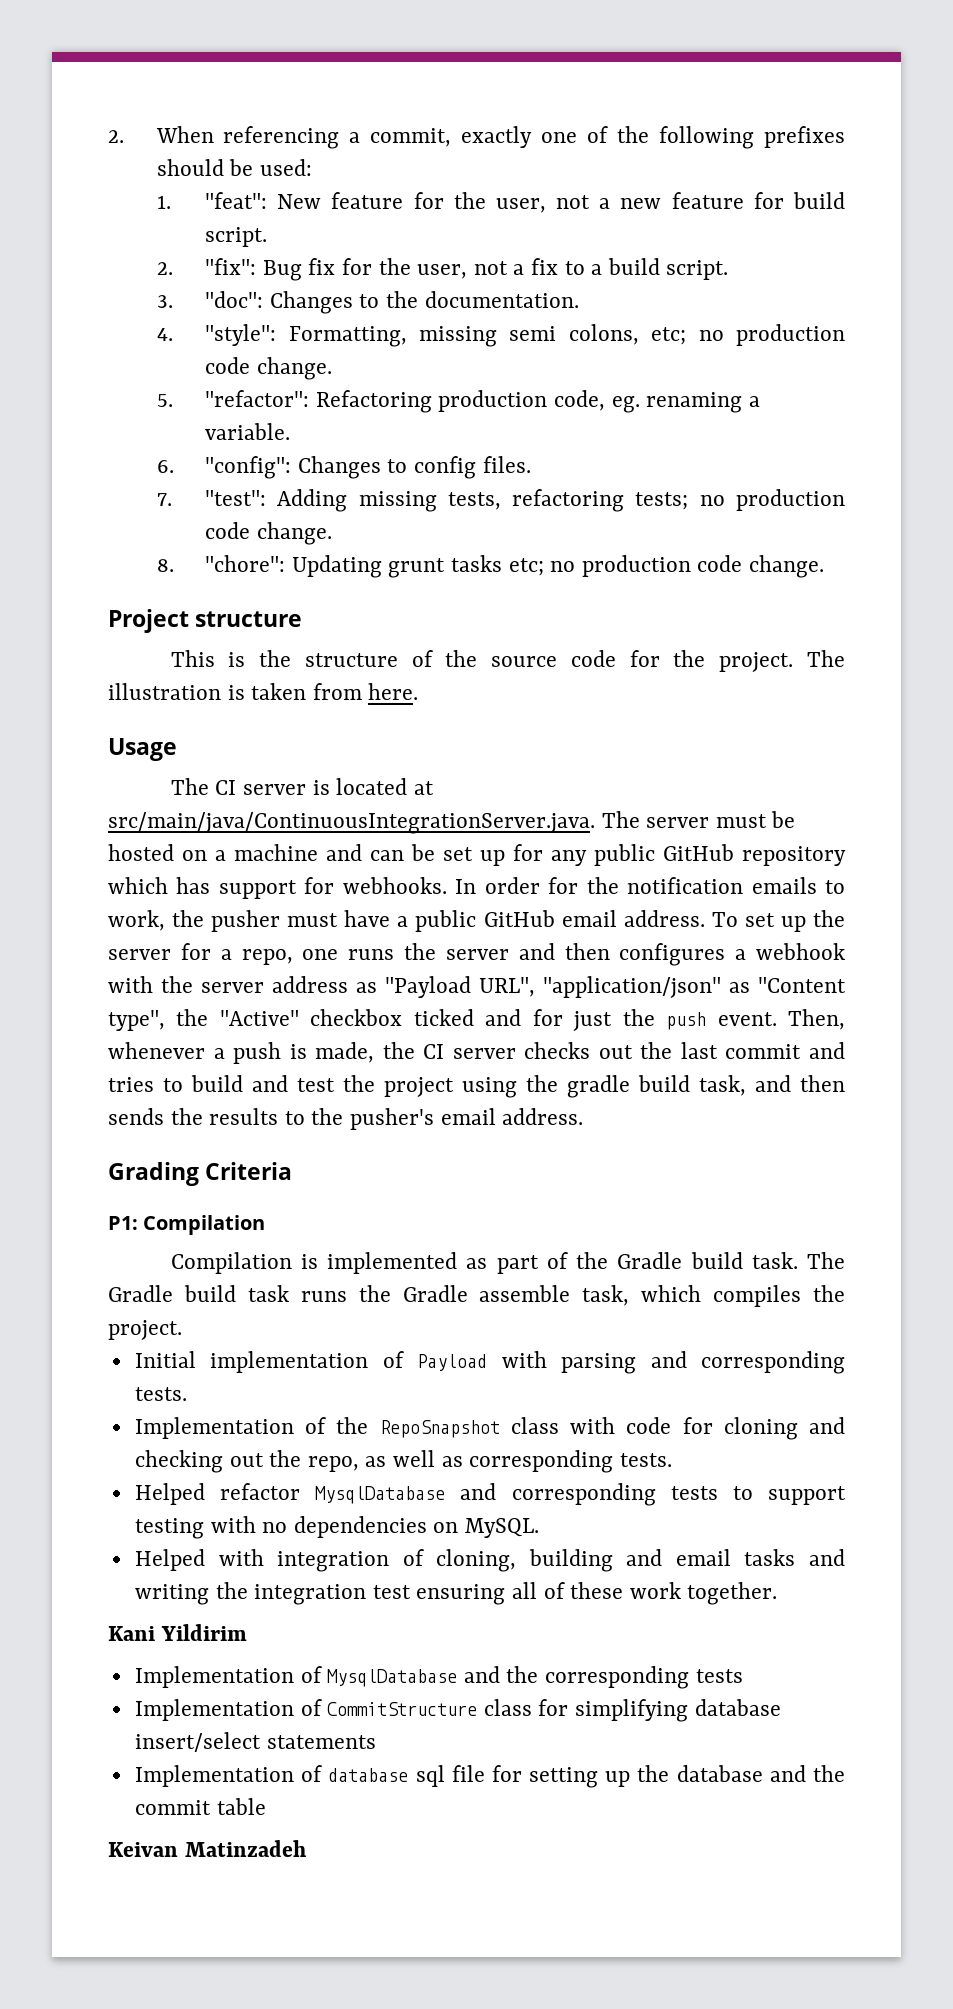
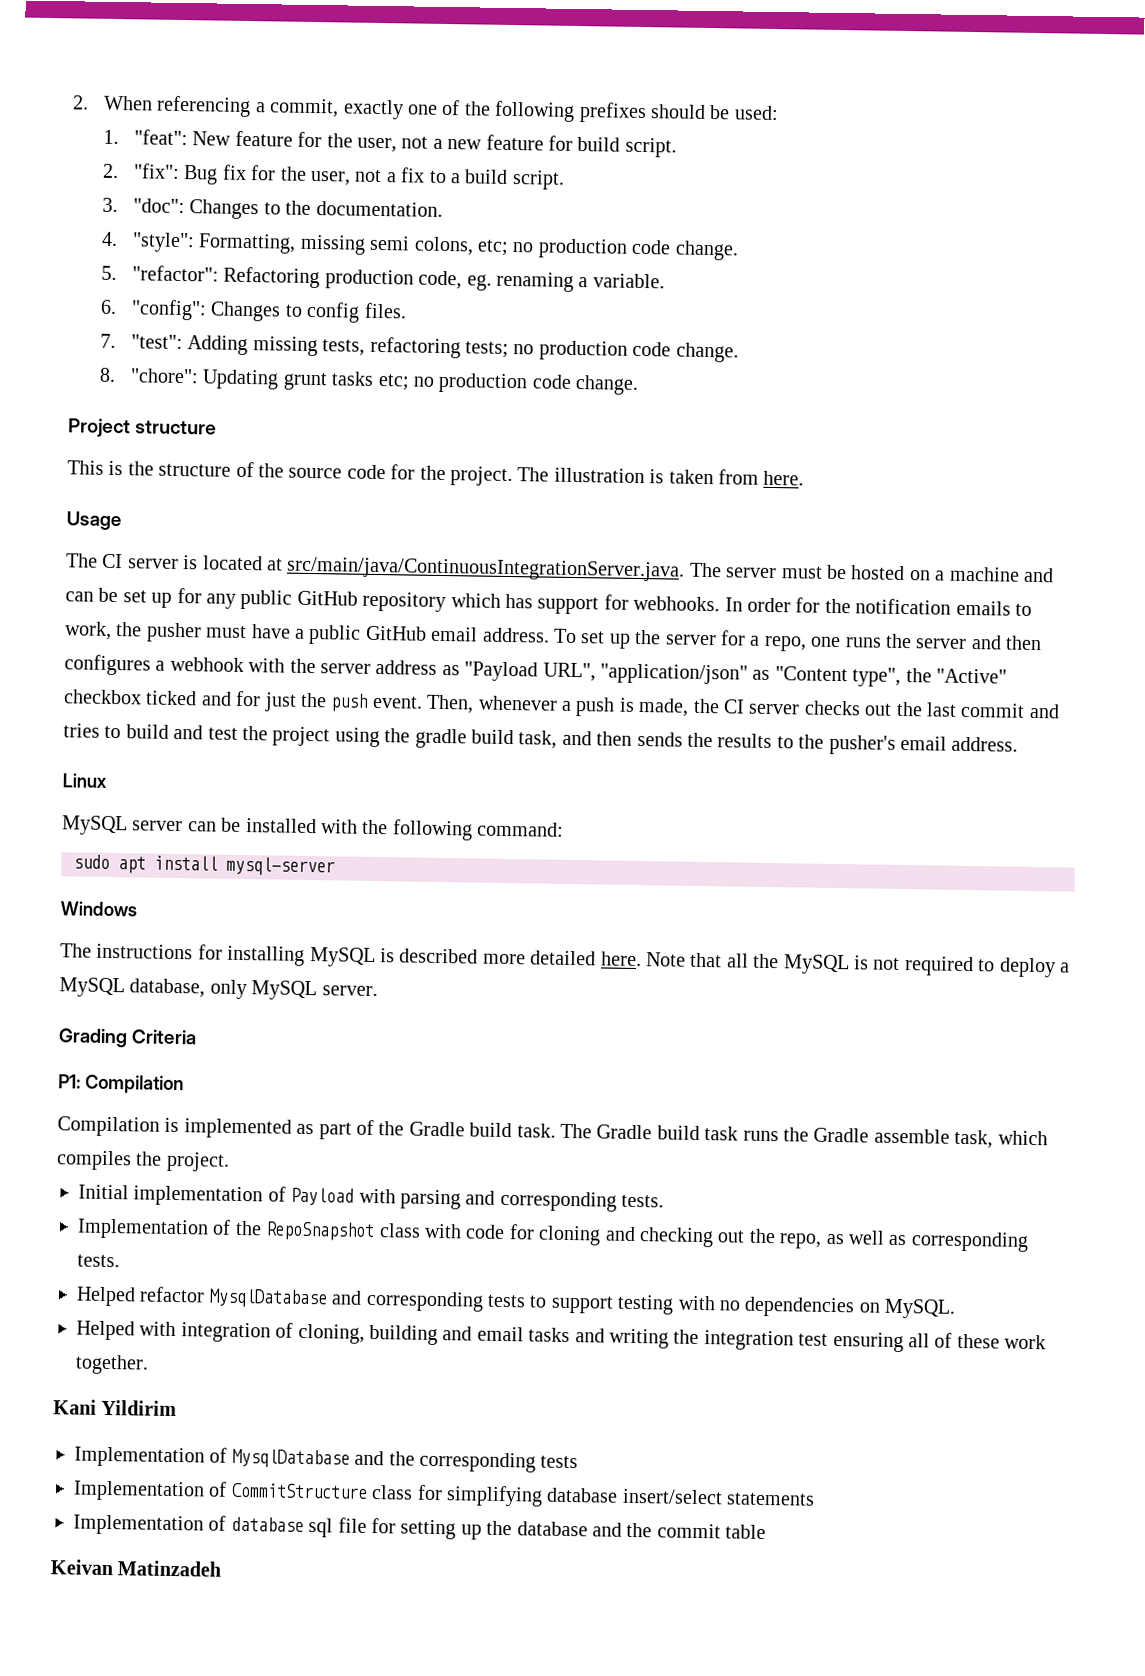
+ Linux
+ MySQL server can be installed with the following command:
+ sudo apt install mysql-server
+ Windows
+ The instructions for installing MySQL is described more detailed here. Note that all the MySQL is not required to deploy a MySQL database, only MySQL server.

